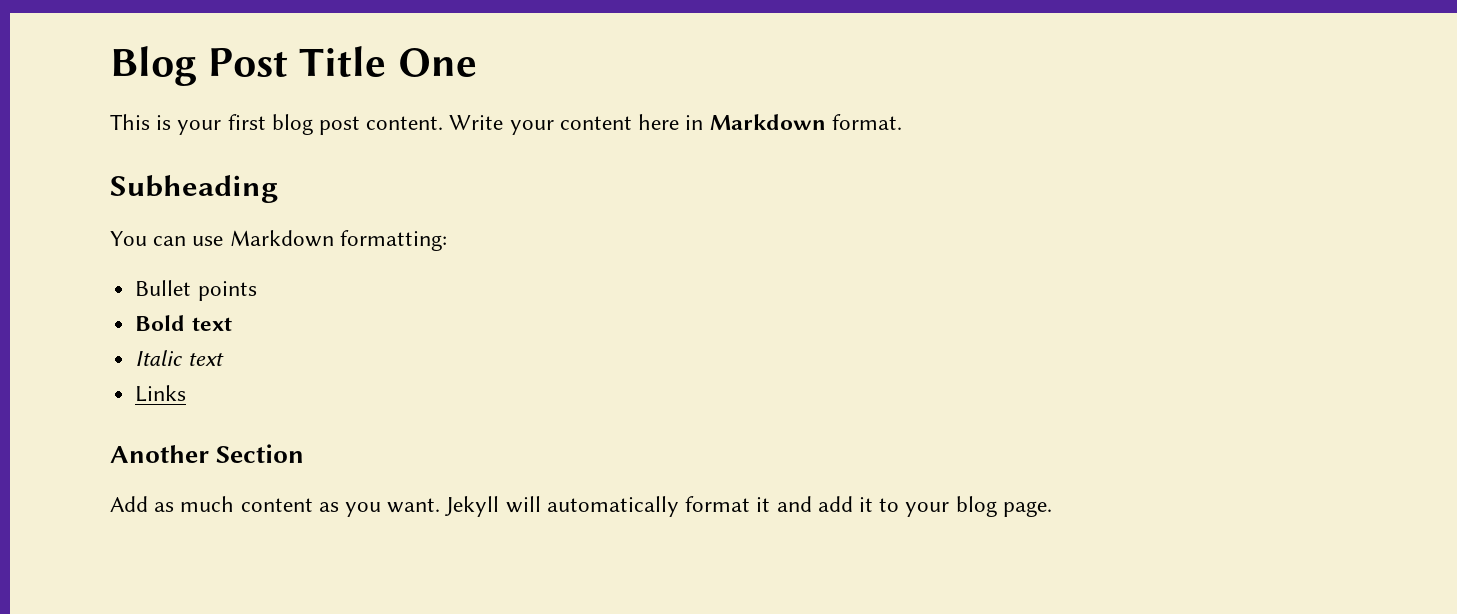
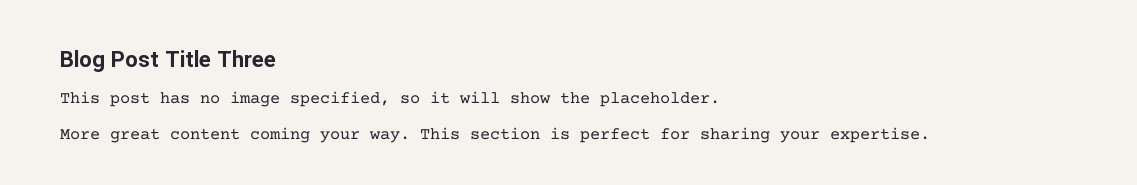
- Blog Post Title One
- This is your first blog post content. Write your content here in Markdown format.
- Subheading
- You can use Markdown formatting:
- Bullet points
- Bold text
- Italic text
- Links
- Another Section
- Add as much content as you want. Jekyll will automatically format it and add it to your blog page.
+ Blog Post Title Three
+ This post has no image specified, so it will show the placeholder.
+ More great content coming your way. This section is perfect for sharing your expertise.

